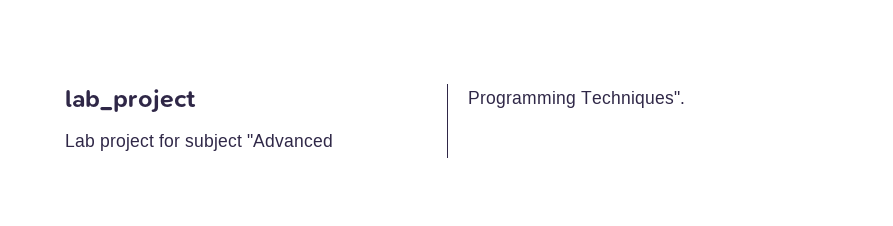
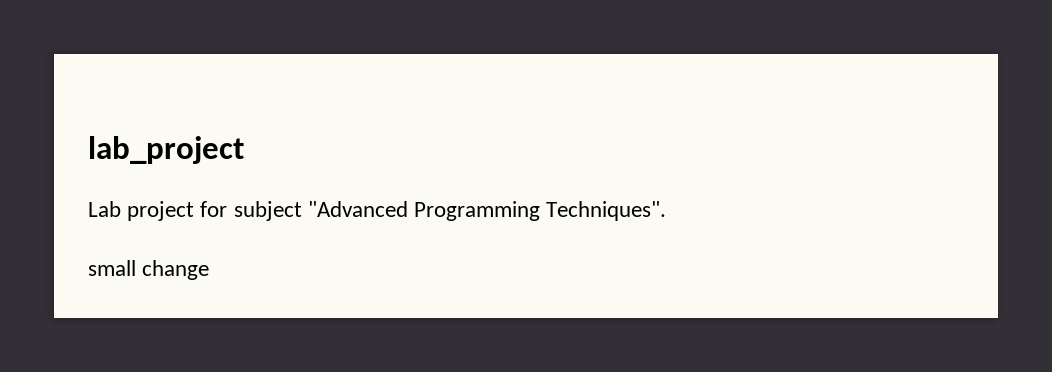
+ small change

